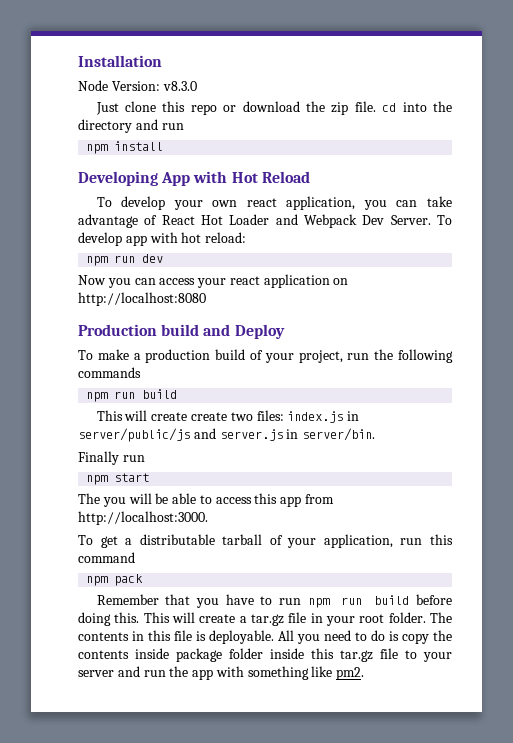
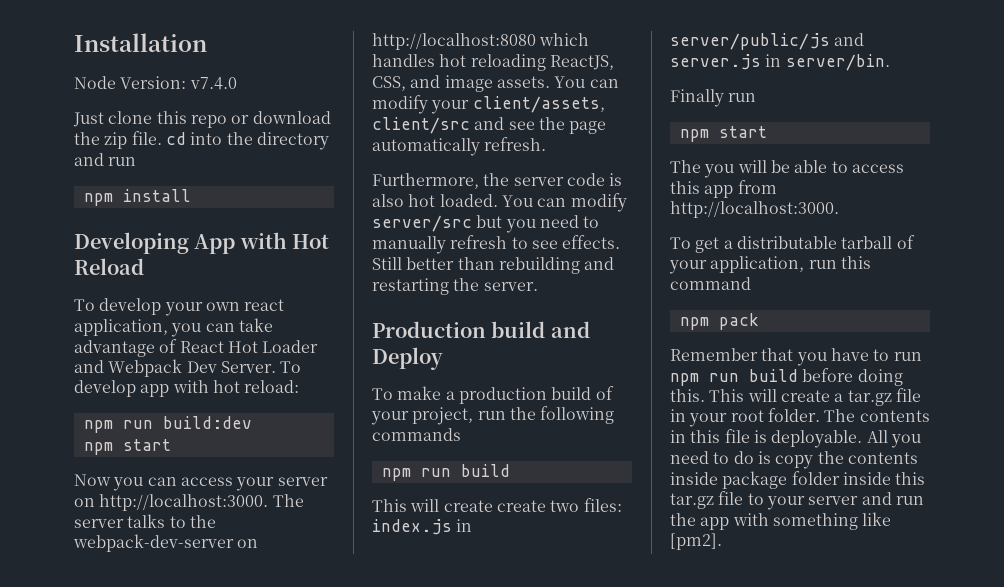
- Node Version: v8.3.0
+ Node Version: v7.4.0
- npm run dev
+ npm run build:dev
+ npm start
- Now you can access your react application on http://localhost:8080
+ Now you can access your server on http://localhost:3000. The server talks to the webpack-dev-server on http://localhost:8080 which handles hot reloading ReactJS, CSS, and image assets. You can modify your client/assets, client/src and see the page automatically refresh.
+ Furthermore, the server code is also hot loaded. You can modify server/src but you need to manually refresh to see effects. Still better than rebuilding and restarting the server.
- All you need to do is copy the contents inside package folder inside this tar.gz file to your server and run the app with something like pm2.
+ All you need to do is copy the contents inside package folder inside this tar.gz file to your server and run the app with something like [pm2].

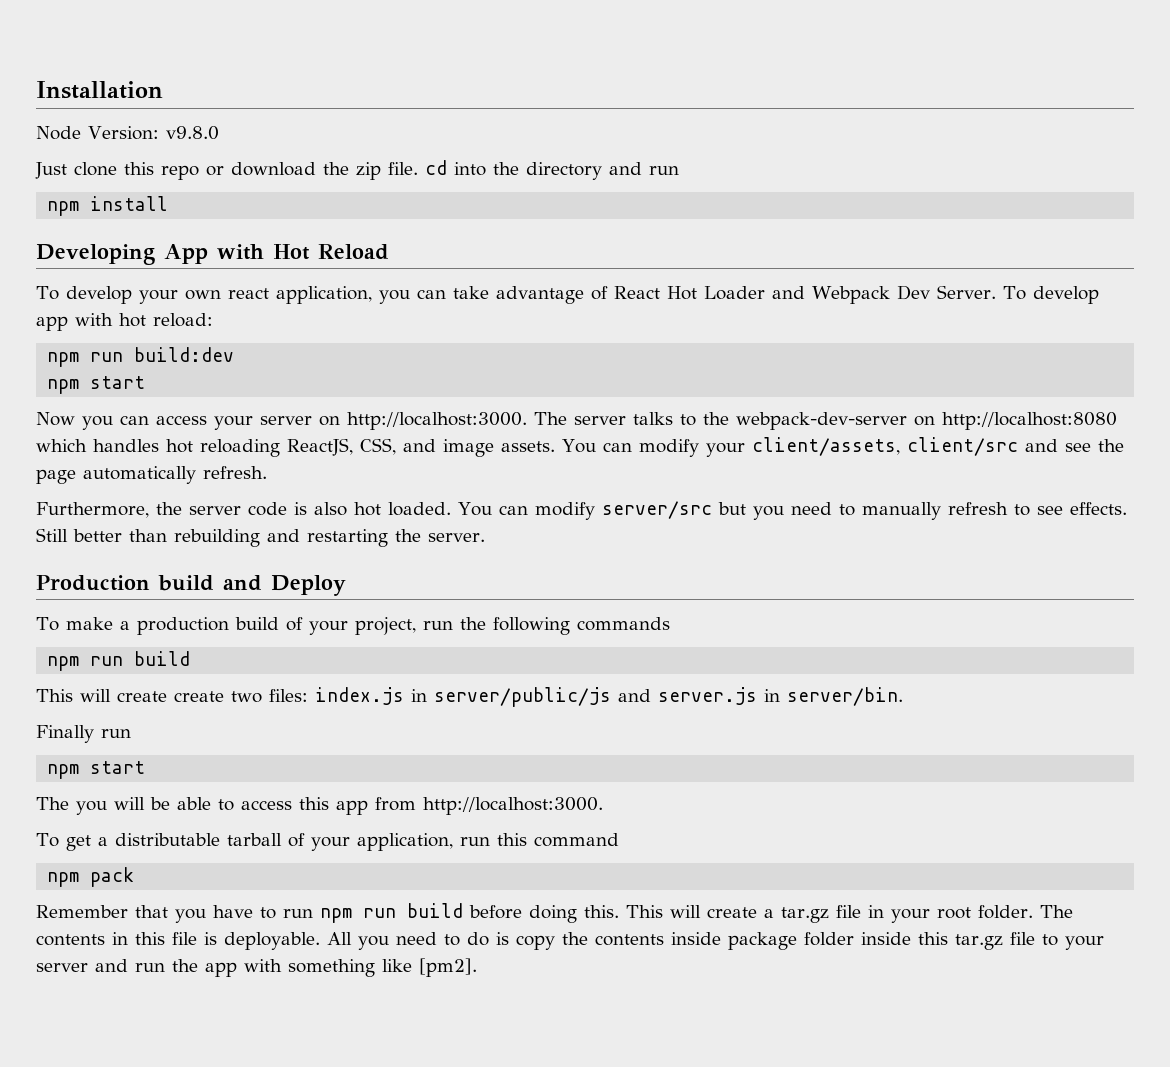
- Node Version: v7.4.0
+ Node Version: v9.8.0

